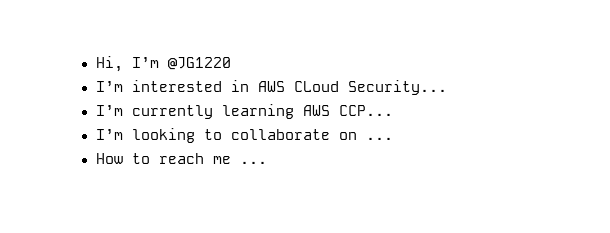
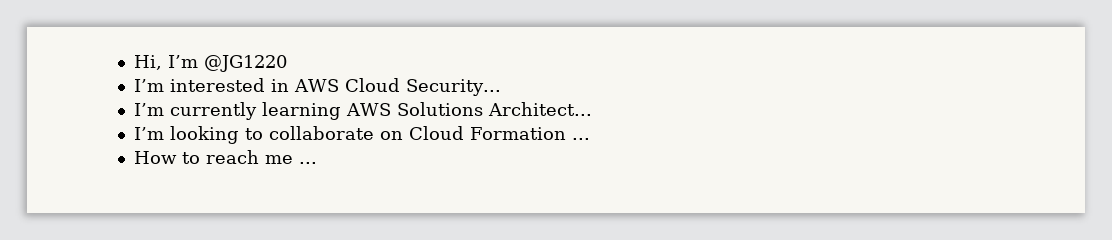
- I’m interested in AWS CLoud Security...
+ I’m interested in AWS Cloud Security...
- I’m currently learning AWS CCP...
+ I’m currently learning AWS Solutions Architect...
- I’m looking to collaborate on ...
+ I’m looking to collaborate on Cloud Formation ...

